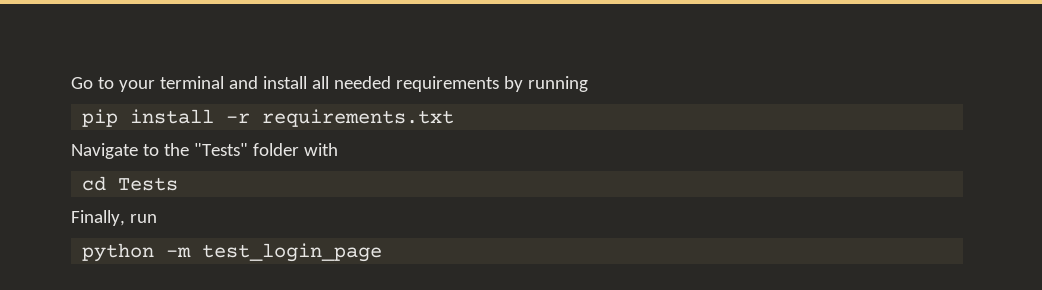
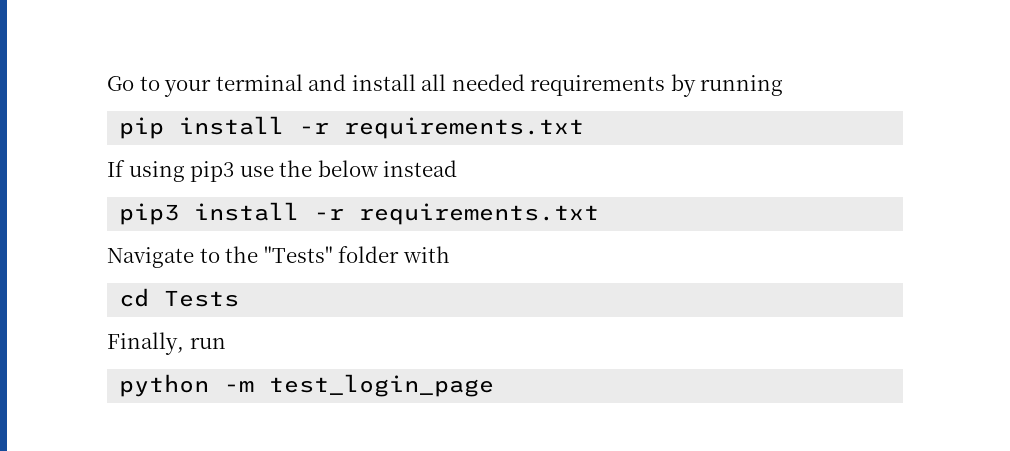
+ If using pip3 use the below instead
+ pip3 install -r requirements.txt

